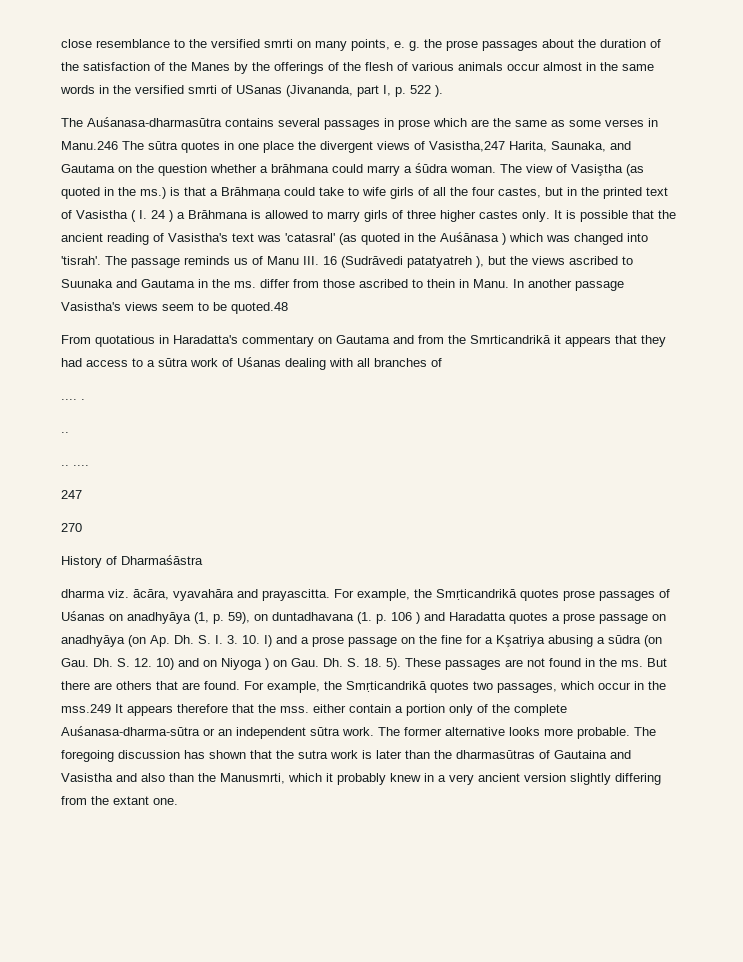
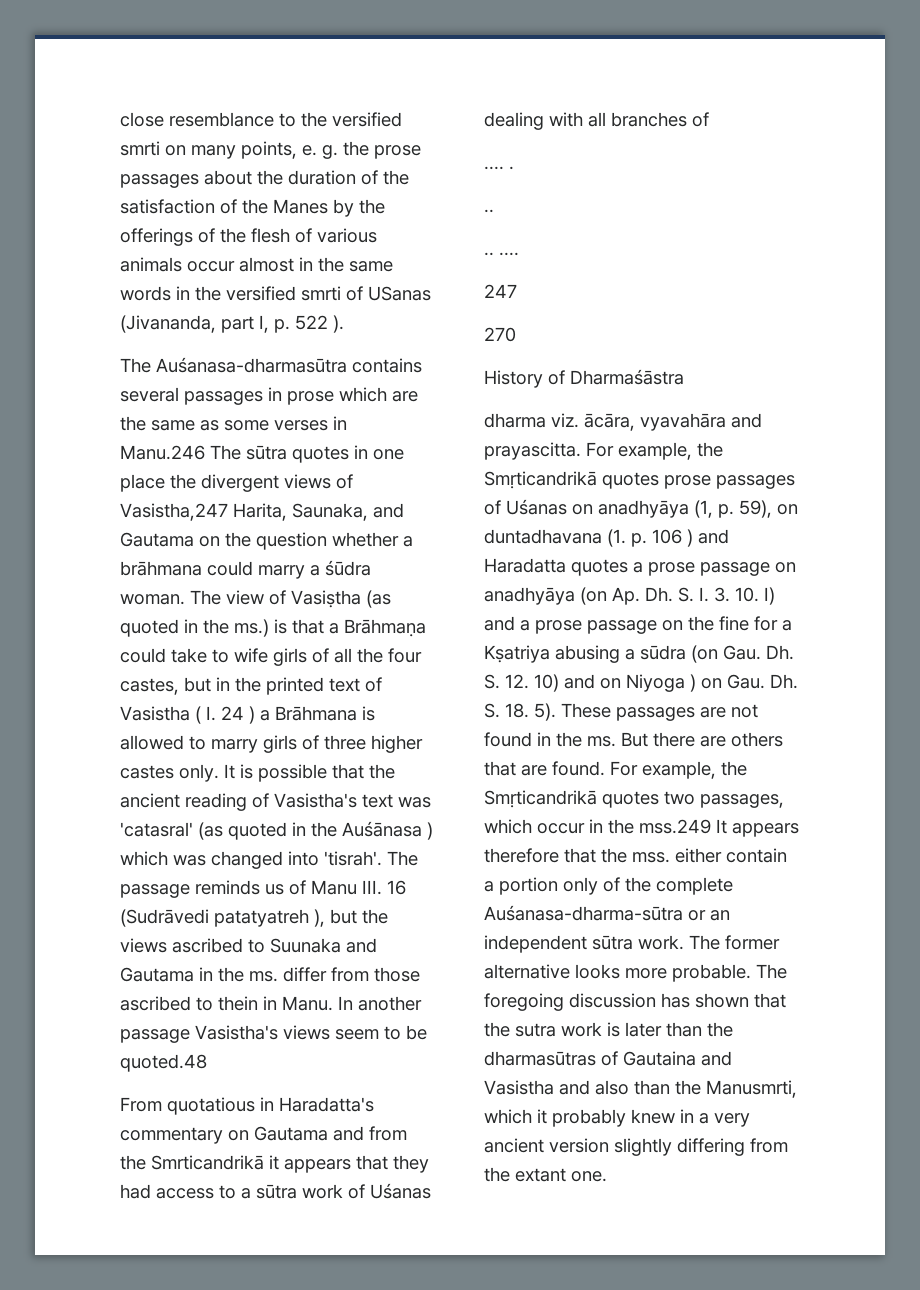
- The view of Vasiştha (as quoted in the ms.) is that a Brāhmaṇa could take to wife girls of all the four castes, but in the printed text of Vasistha ( I. 24 ) a Brāhmana is allowed to marry girls of three higher castes only.
+ The view of Vasiṣtha (as quoted in the ms.) is that a Brāhmaṇa could take to wife girls of all the four castes, but in the printed text of Vasistha ( I. 24 ) a Brāhmana is allowed to marry girls of three higher castes only.
- For example, the Smṛticandrikā quotes prose passages of Uśanas on anadhyāya (1, p. 59), on duntadhavana (1. p. 106 ) and Haradatta quotes a prose passage on anadhyāya (on Ap. Dh. S. I. 3. 10. I) and a prose passage on the fine for a Kşatriya abusing a sūdra (on Gau. Dh. S. 12. 10) and on Niyoga ) on Gau. Dh. S. 18. 5).
+ For example, the Smṛticandrikā quotes prose passages of Uśanas on anadhyāya (1, p. 59), on duntadhavana (1. p. 106 ) and Haradatta quotes a prose passage on anadhyāya (on Ap. Dh. S. I. 3. 10. I) and a prose passage on the fine for a Kṣatriya abusing a sūdra (on Gau. Dh. S. 12. 10) and on Niyoga ) on Gau. Dh. S. 18. 5).

